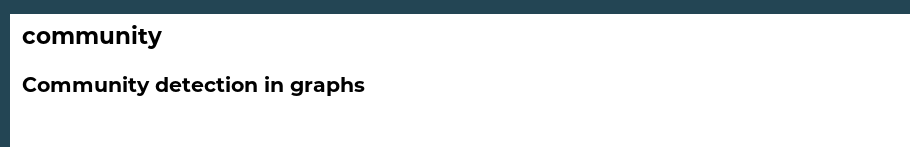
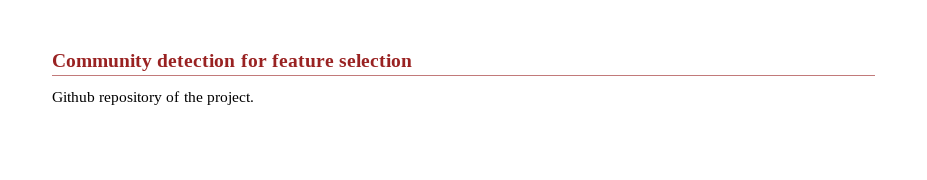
- community
- Community detection in graphs
+ Community detection for feature selection
+ Github repository of the project.

